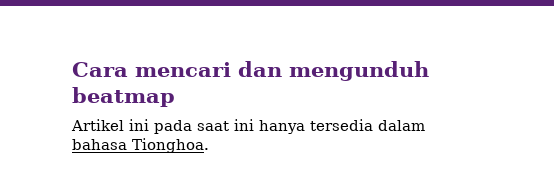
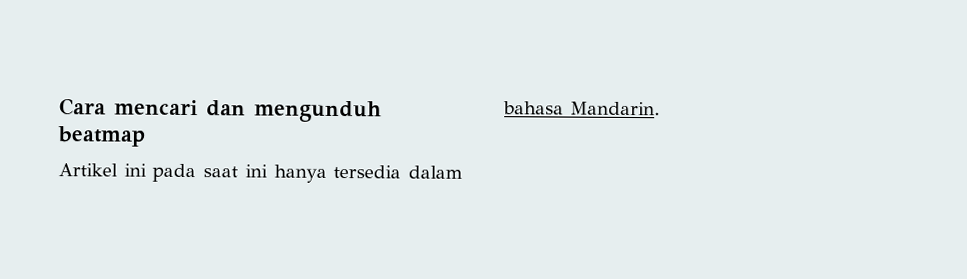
- Artikel ini pada saat ini hanya tersedia dalam bahasa Tionghoa.
+ Artikel ini pada saat ini hanya tersedia dalam bahasa Mandarin.

